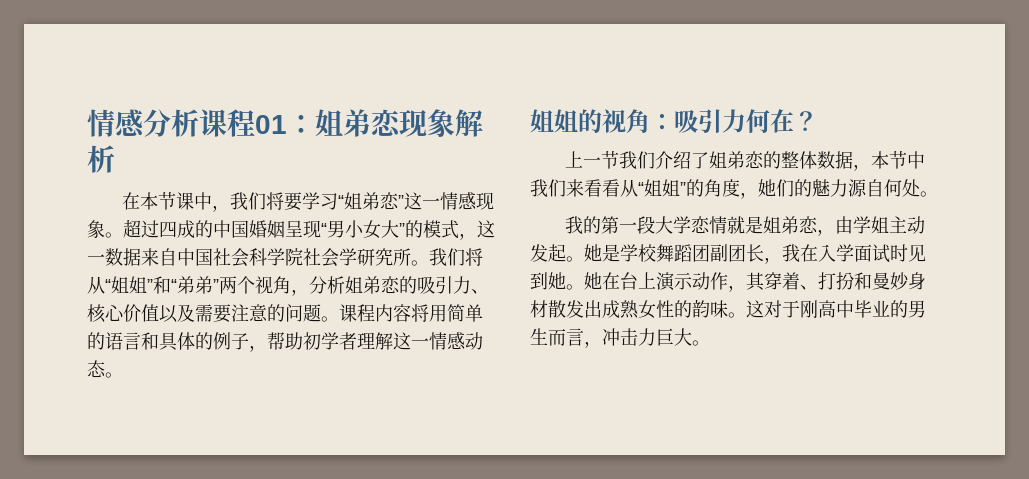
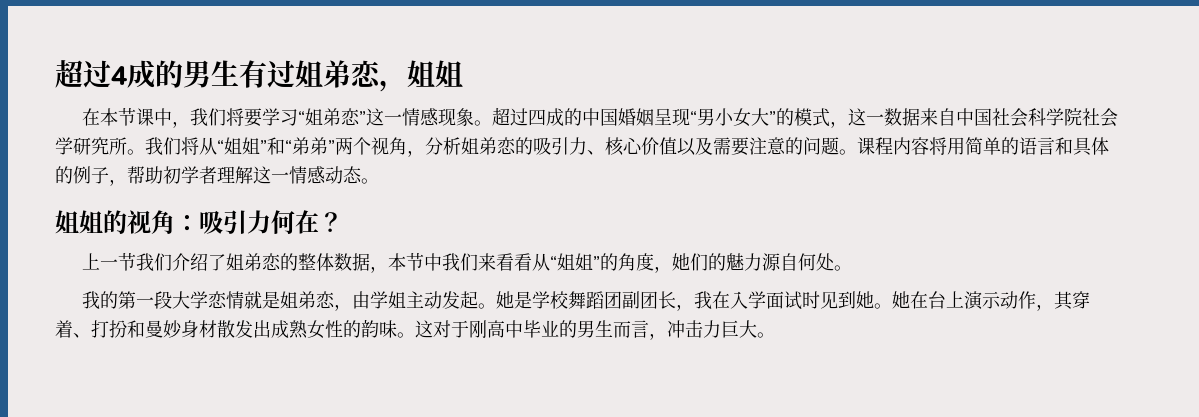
- 情感分析课程01：姐弟恋现象解析
+ 超过4成的男生有过姐弟恋，姐姐

